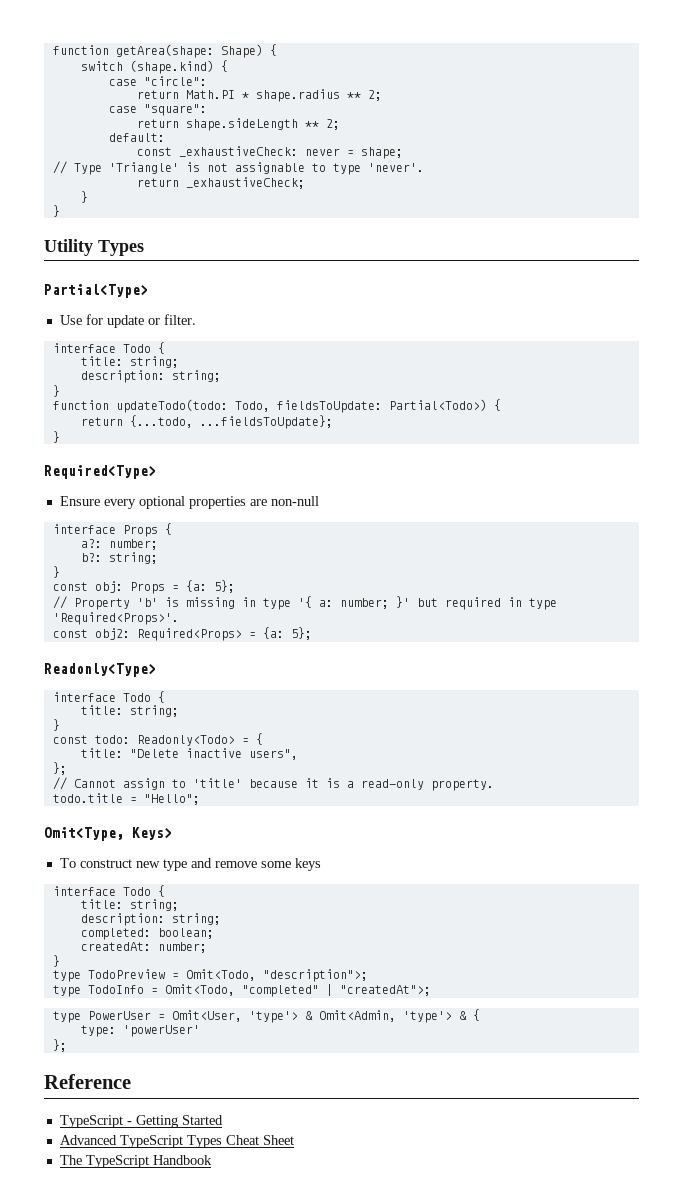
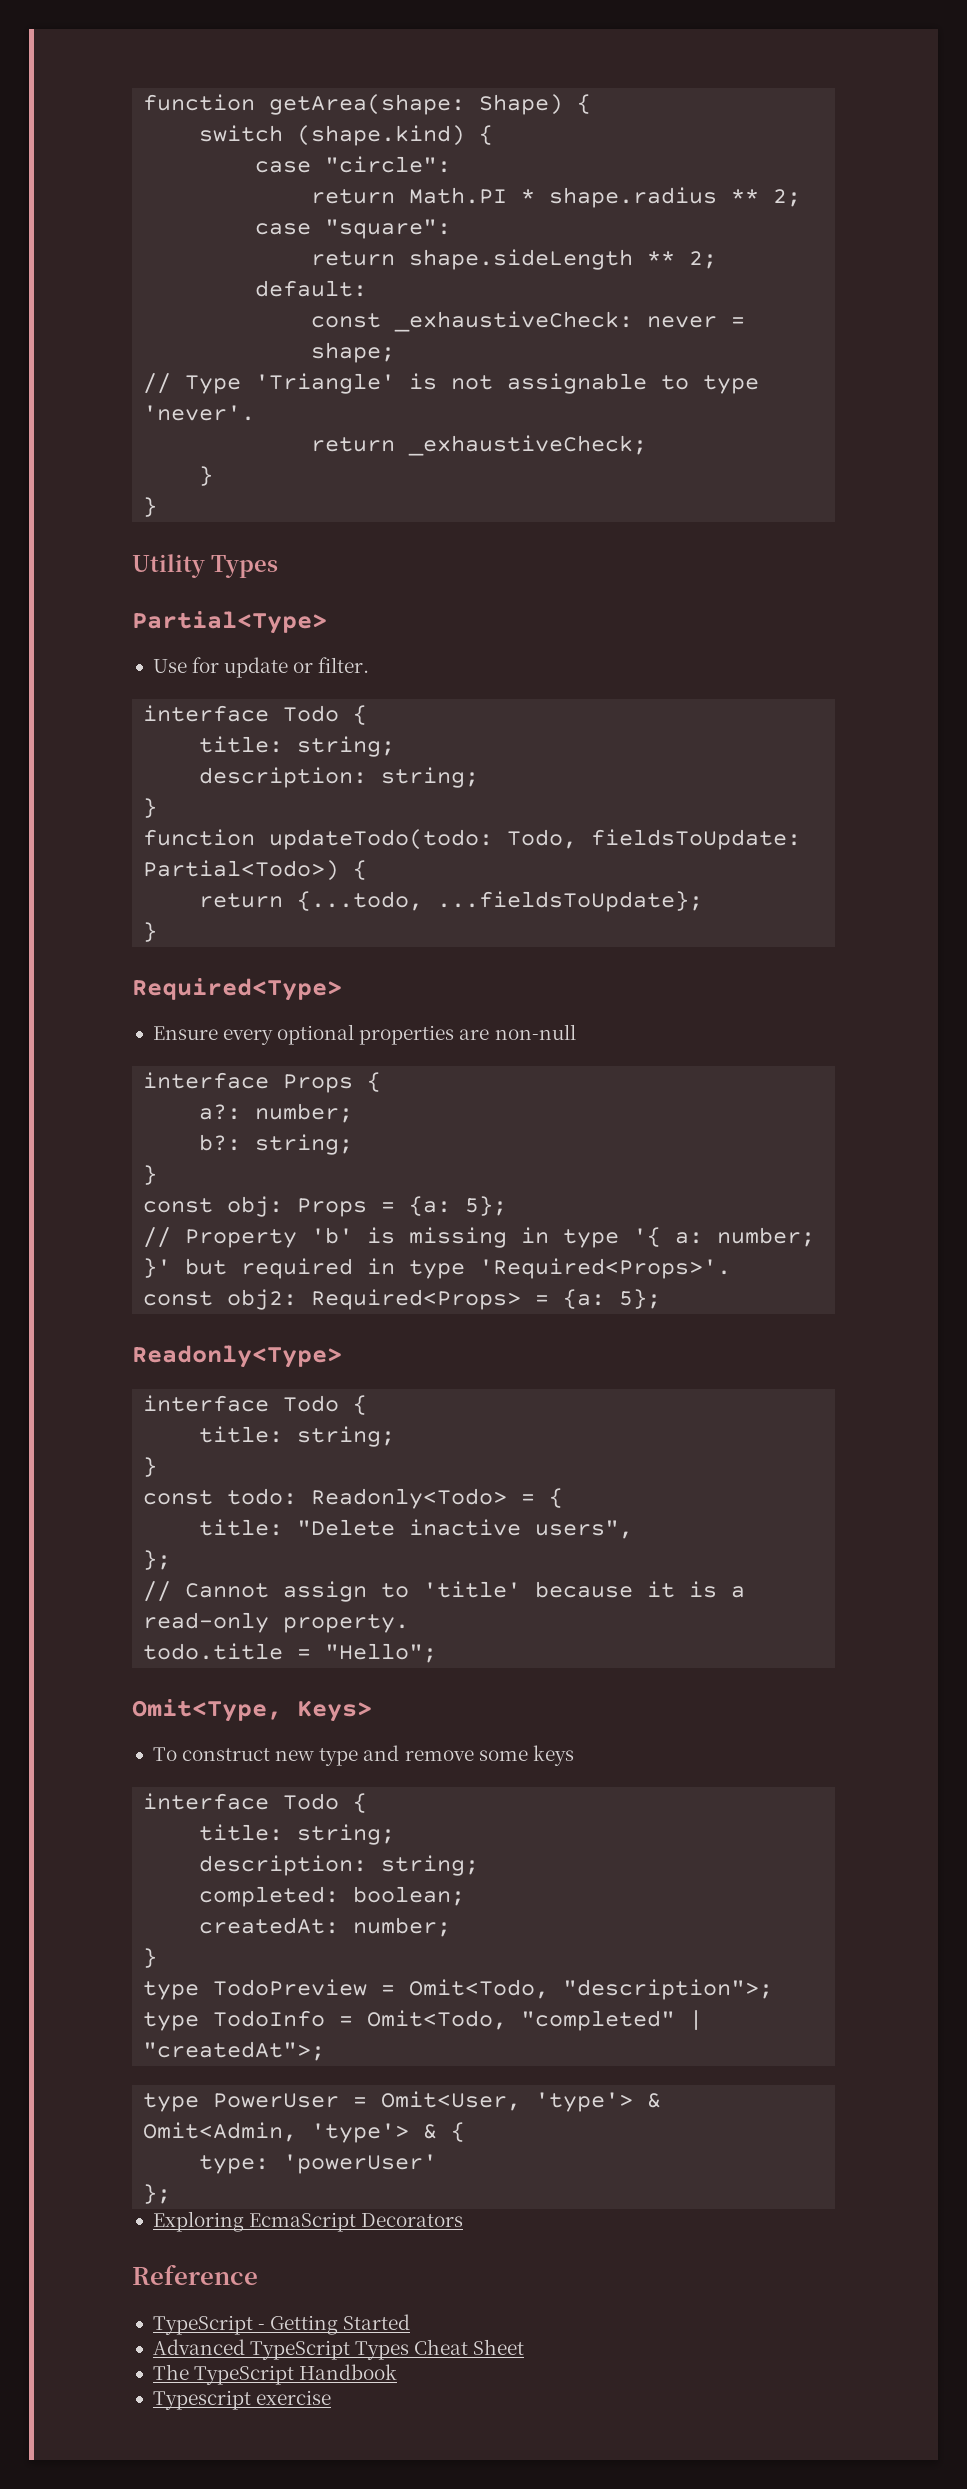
+ Exploring EcmaScript Decorators
+ Typescript exercise

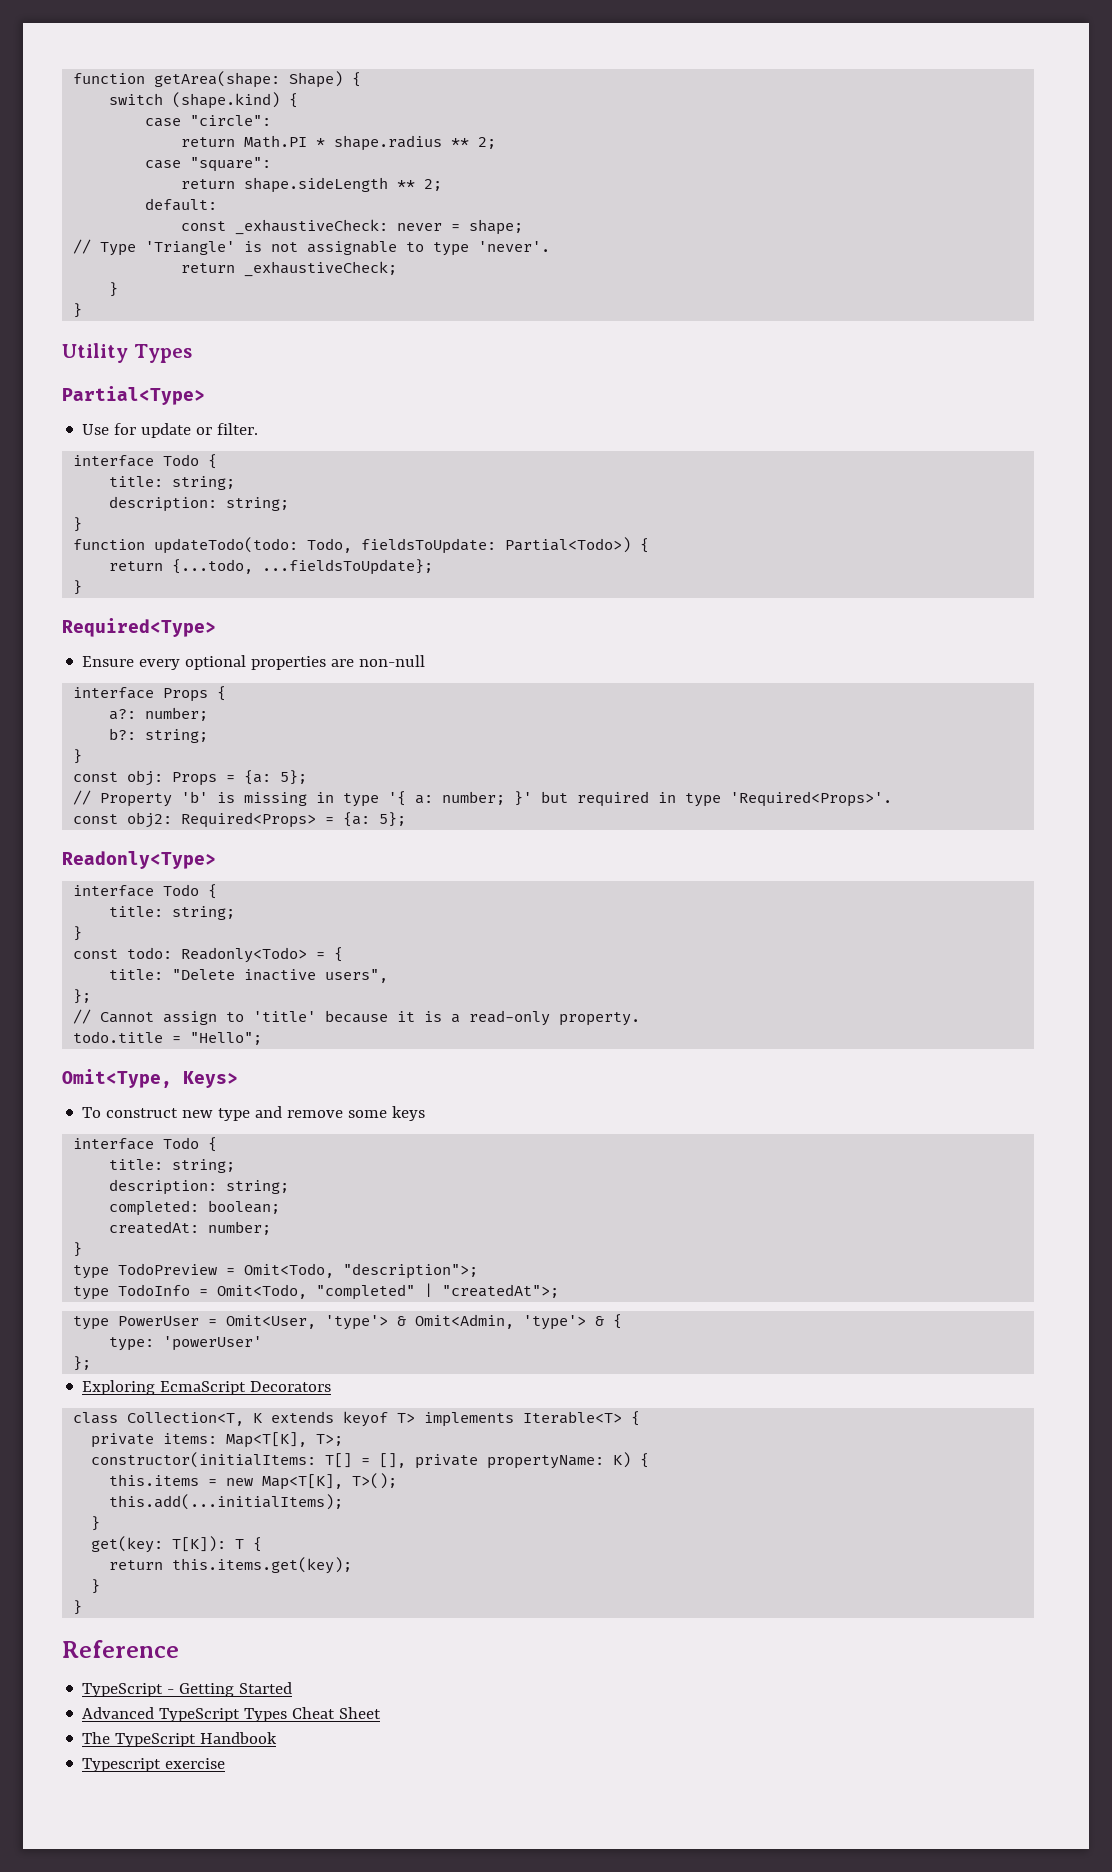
+ class Collection<T, K extends keyof T> implements Iterable<T> {
+ private items: Map<T[K], T>;
+ constructor(initialItems: T[] = [], private propertyName: K) {
+ this.items = new Map<T[K], T>();
+ this.add(...initialItems);
+ }
+ get(key: T[K]): T {
+ return this.items.get(key);
+ }
+ }

